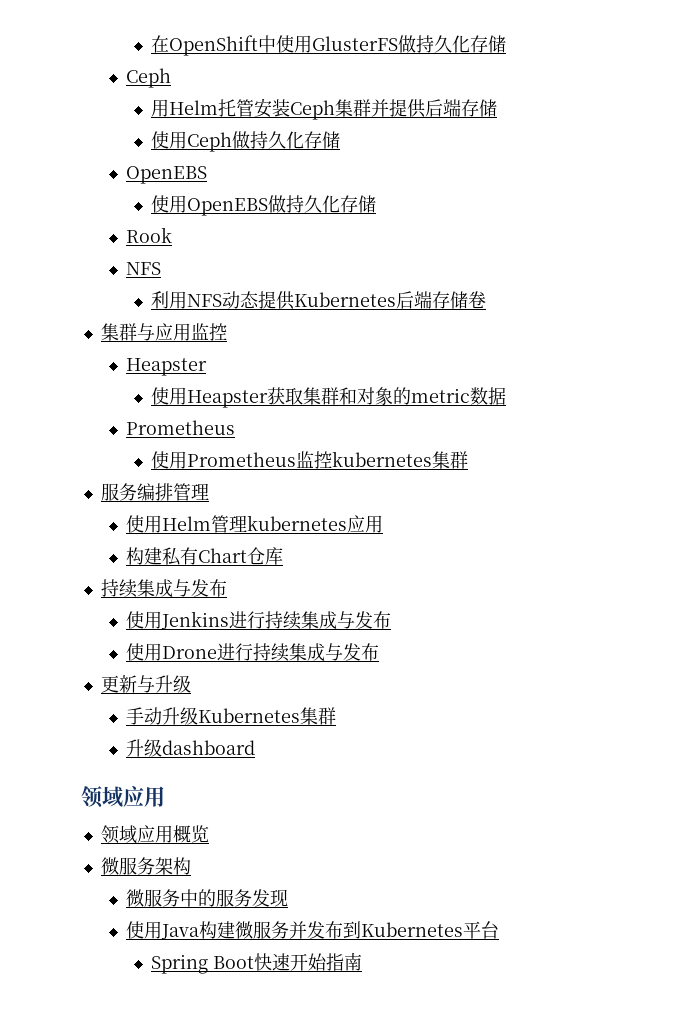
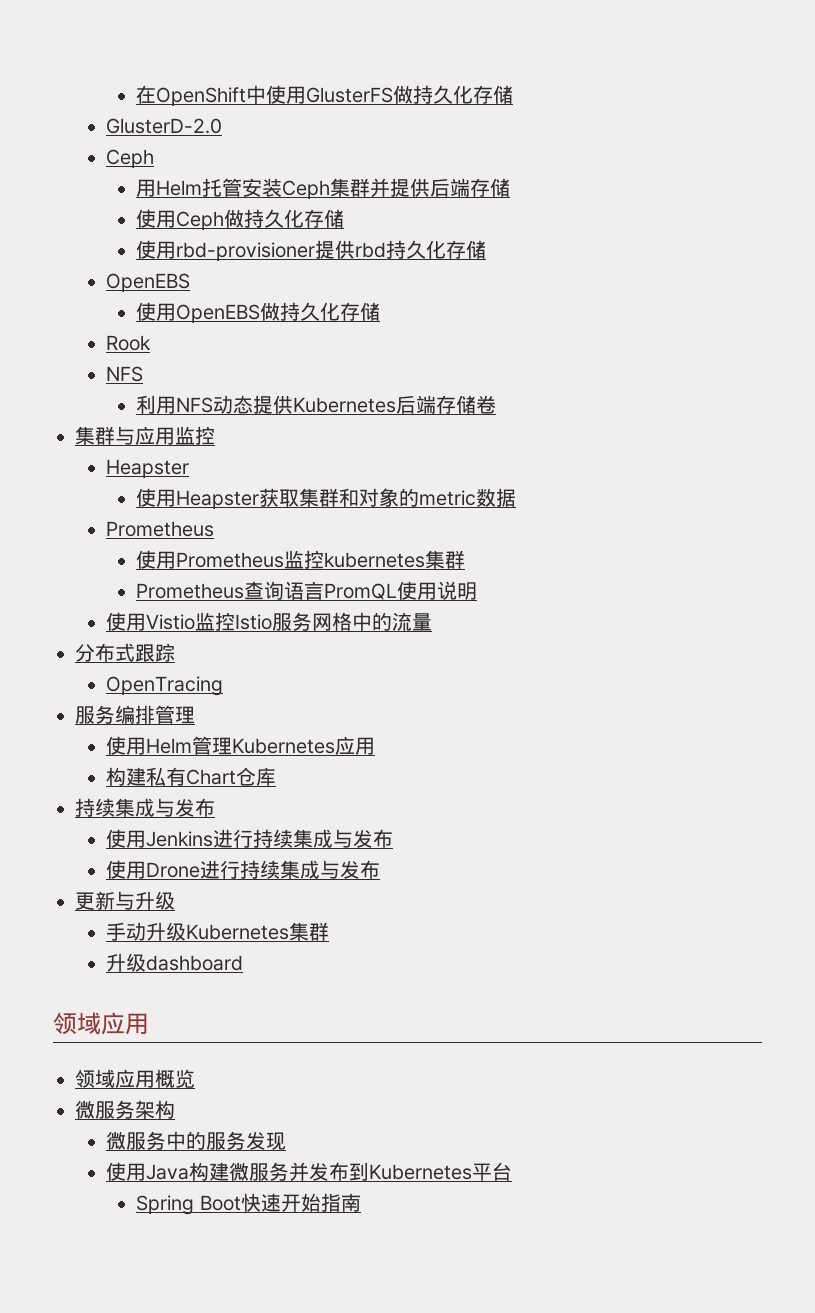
+ GlusterD-2.0
+ 使用rbd-provisioner提供rbd持久化存储
+ Prometheus查询语言PromQL使用说明
+ 使用Vistio监控Istio服务网格中的流量
+ 分布式跟踪
+ OpenTracing
- 使用Helm管理kubernetes应用
+ 使用Helm管理Kubernetes应用

